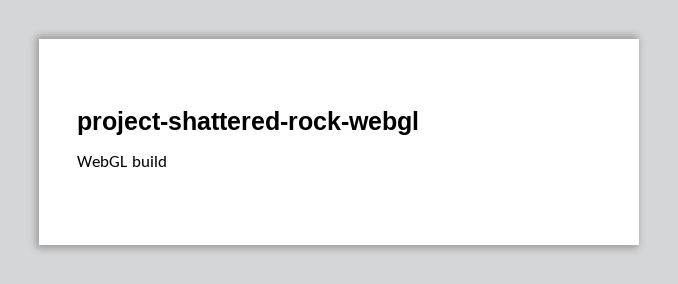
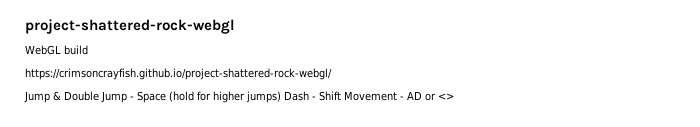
+ https://crimsoncrayfish.github.io/project-shattered-rock-webgl/
+ Jump & Double Jump - Space (hold for higher jumps) Dash - Shift Movement - AD or <>

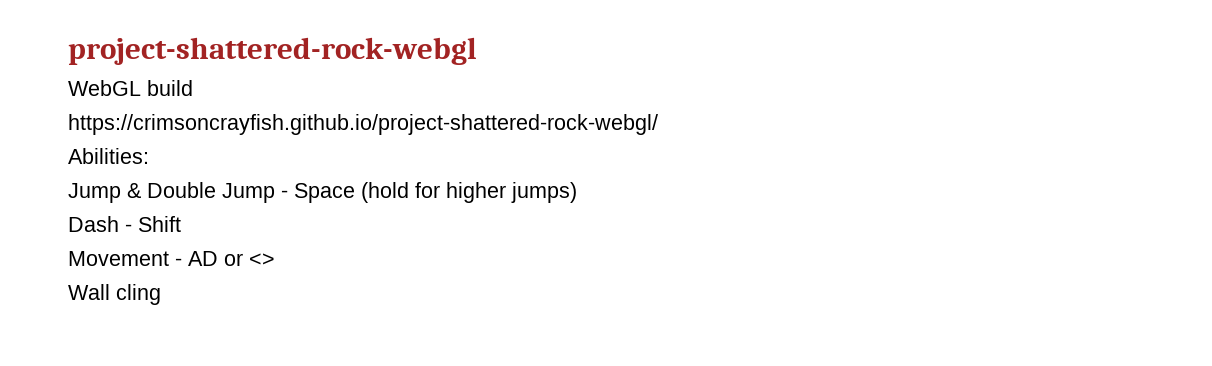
+ Abilities:
- Jump & Double Jump - Space (hold for higher jumps) Dash - Shift Movement - AD or <>
+ Jump & Double Jump - Space (hold for higher jumps)
+ Dash - Shift
+ Movement - AD or <>
+ Wall cling

